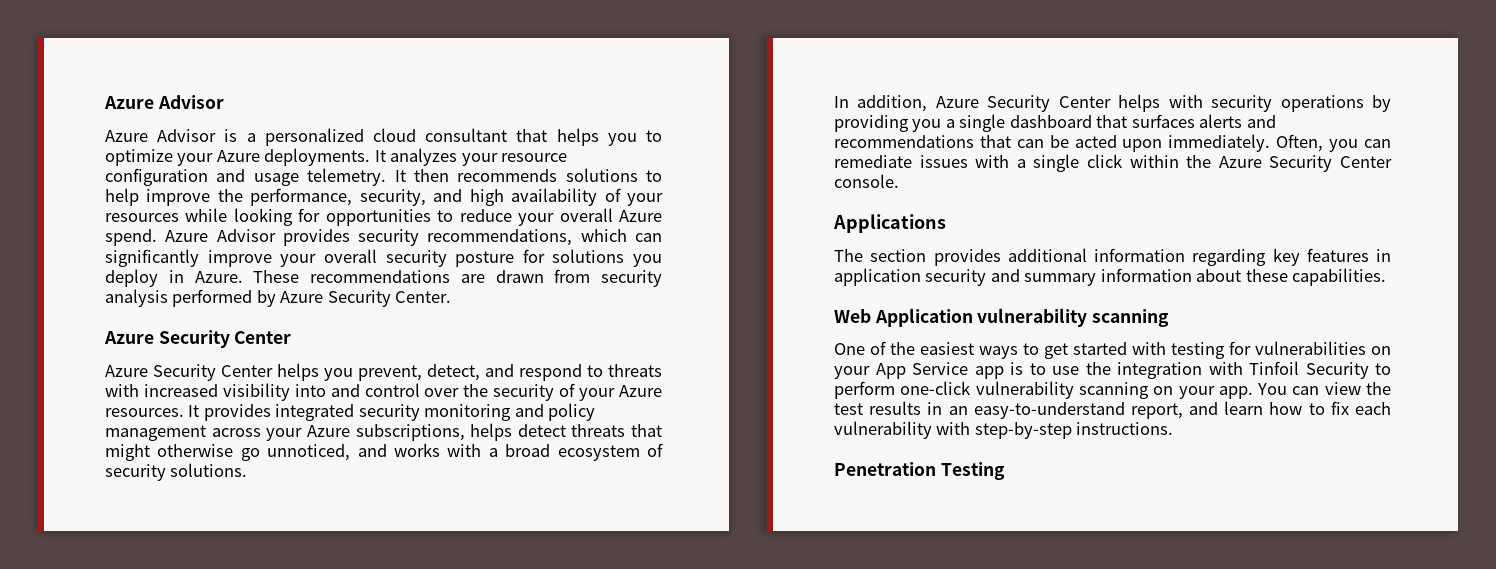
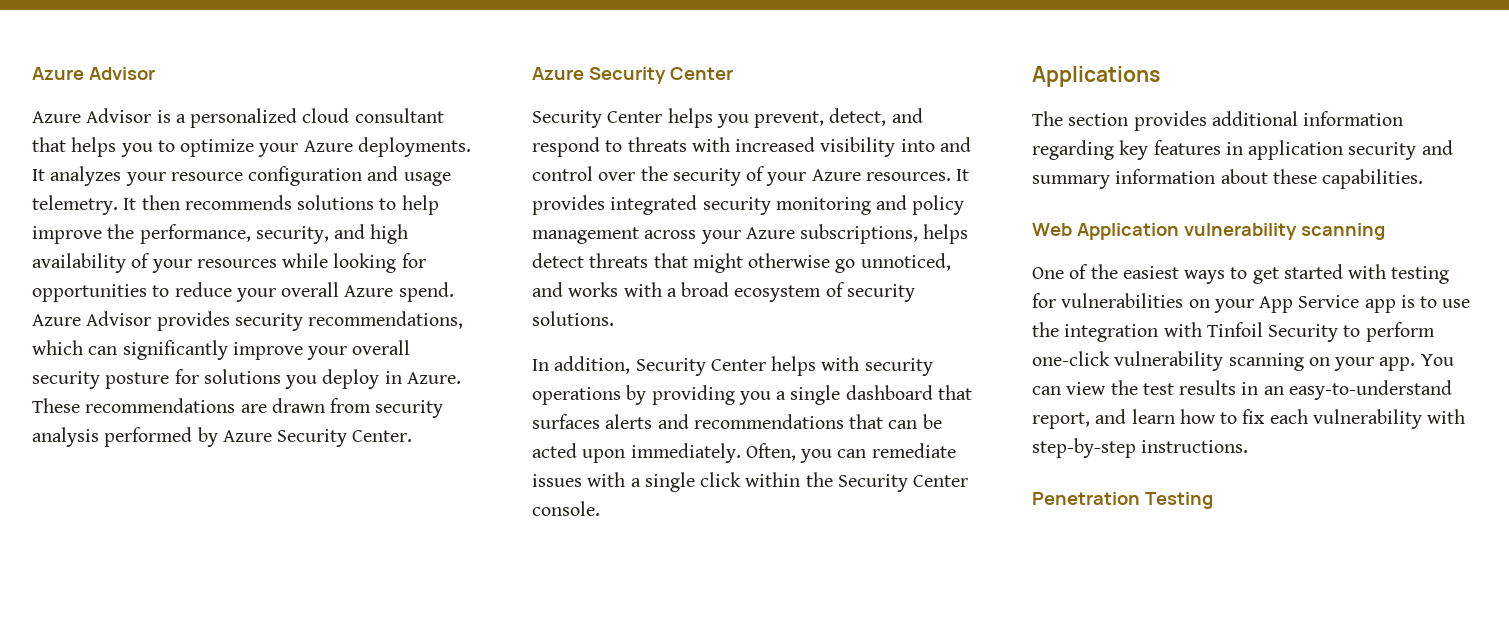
- Azure Security Center helps you prevent, detect, and respond to threats with increased visibility into and control over the security of your Azure resources.
+ Security Center helps you prevent, detect, and respond to threats with increased visibility into and control over the security of your Azure resources.
- In addition, Azure Security Center helps with security operations by providing you a single dashboard that surfaces alerts and recommendations that can be acted upon immediately.
+ In addition, Security Center helps with security operations by providing you a single dashboard that surfaces alerts and recommendations that can be acted upon immediately.
- Often, you can remediate issues with a single click within the Azure Security Center console.
+ Often, you can remediate issues with a single click within the Security Center console.

